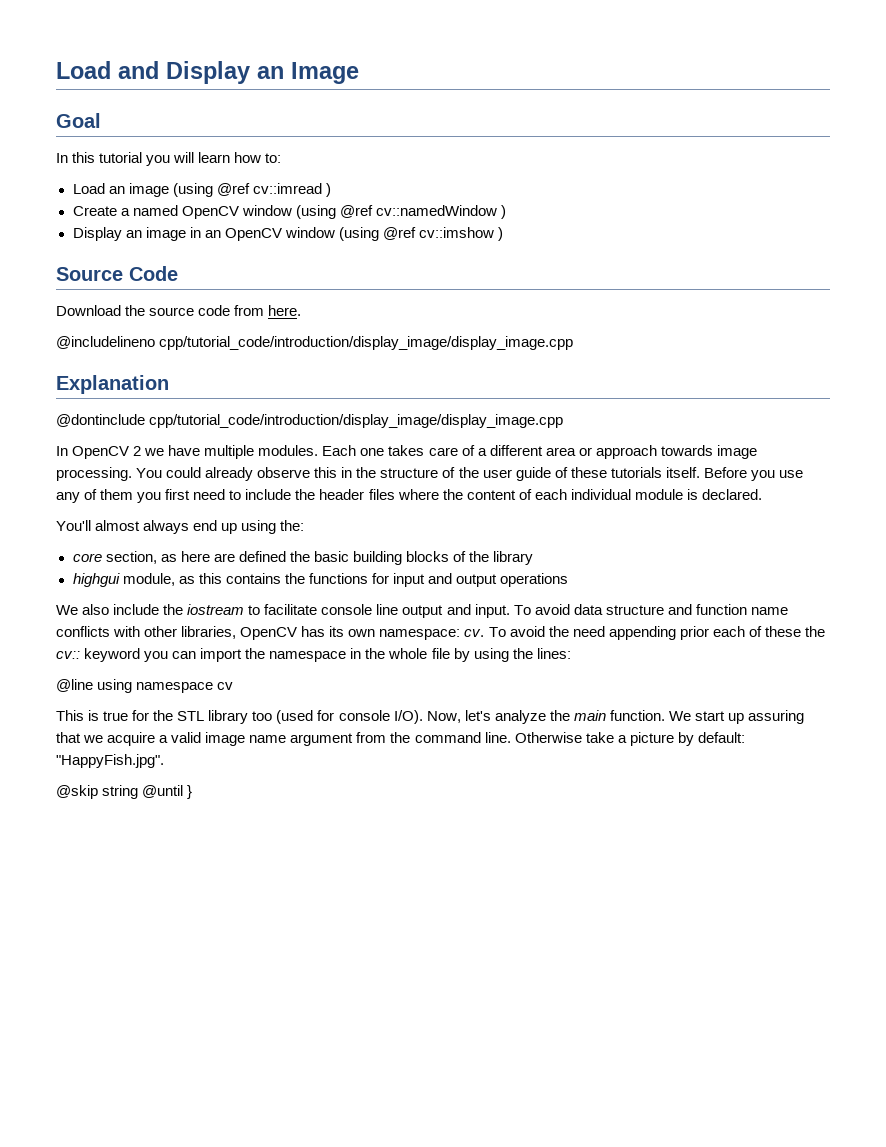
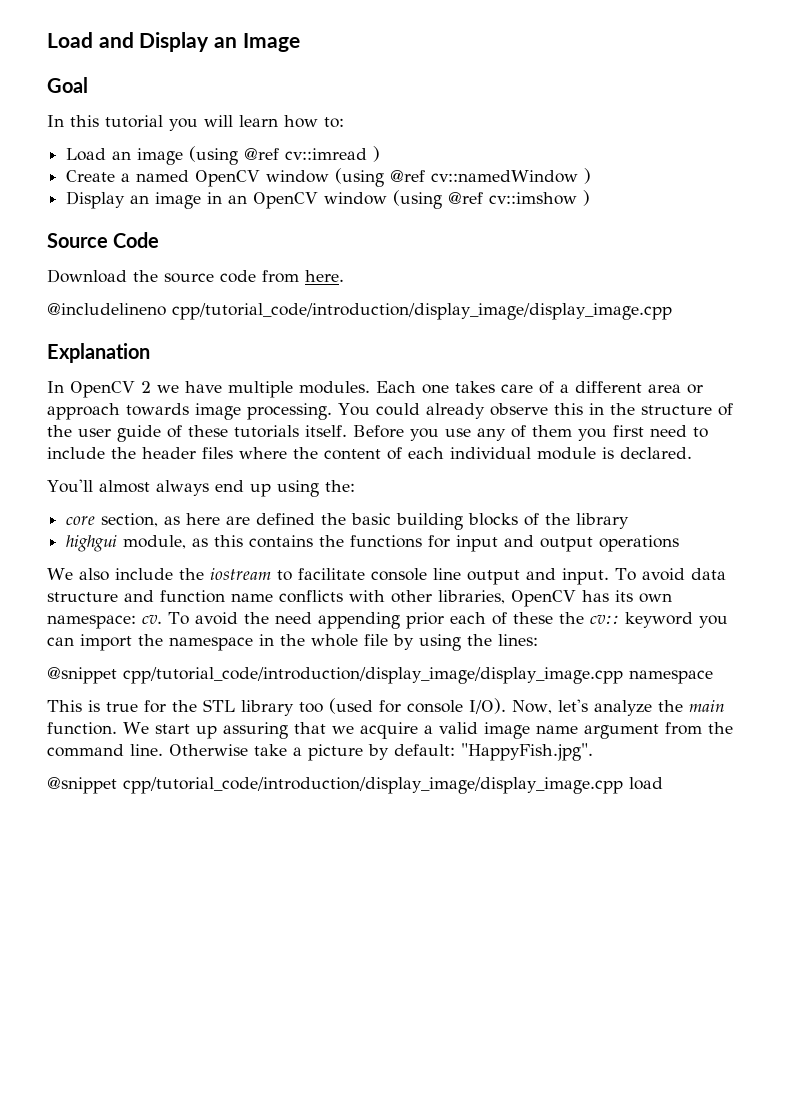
- @dontinclude cpp/tutorial_code/introduction/display_image/display_image.cpp
- @line using namespace cv
+ @snippet cpp/tutorial_code/introduction/display_image/display_image.cpp namespace
- @skip string @until }
+ @snippet cpp/tutorial_code/introduction/display_image/display_image.cpp load

